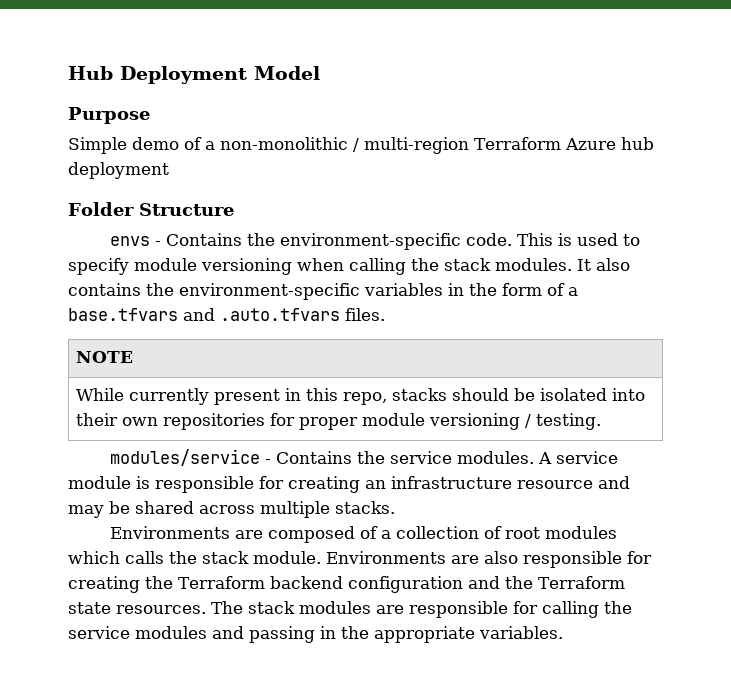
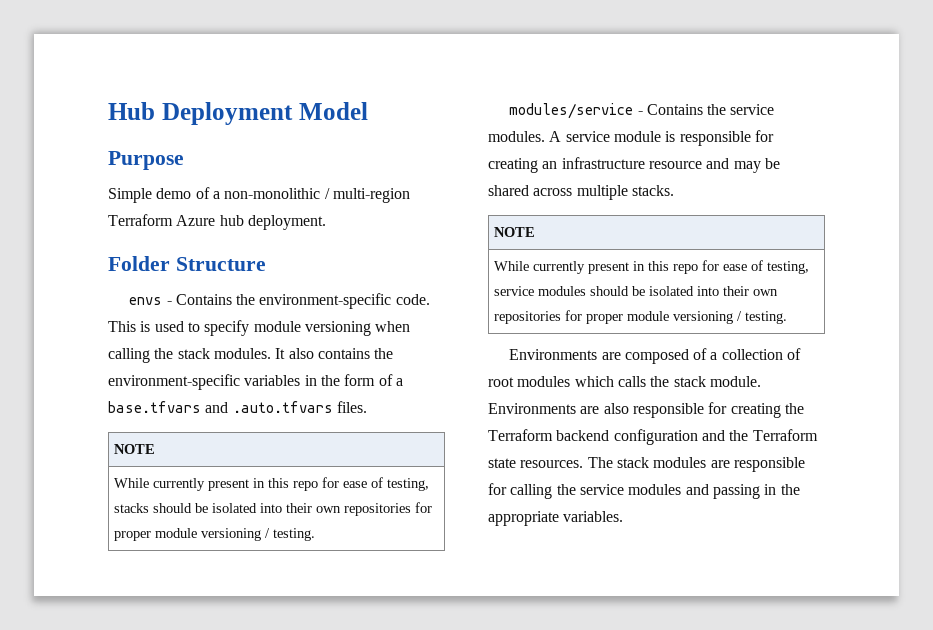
- Simple demo of a non-monolithic / multi-region Terraform Azure hub deployment
+ Simple demo of a non-monolithic / multi-region Terraform Azure hub deployment.
- While currently present in this repo, stacks should be isolated into their own repositories for proper module versioning / testing.
+ While currently present in this repo for ease of testing, stacks should be isolated into their own repositories for proper module versioning / testing.
  A service module is responsible for creating an infrastructure resource and may be shared across multiple stacks.
+ NOTE
+ While currently present in this repo for ease of testing, service modules should be isolated into their own repositories for proper module versioning / testing.

